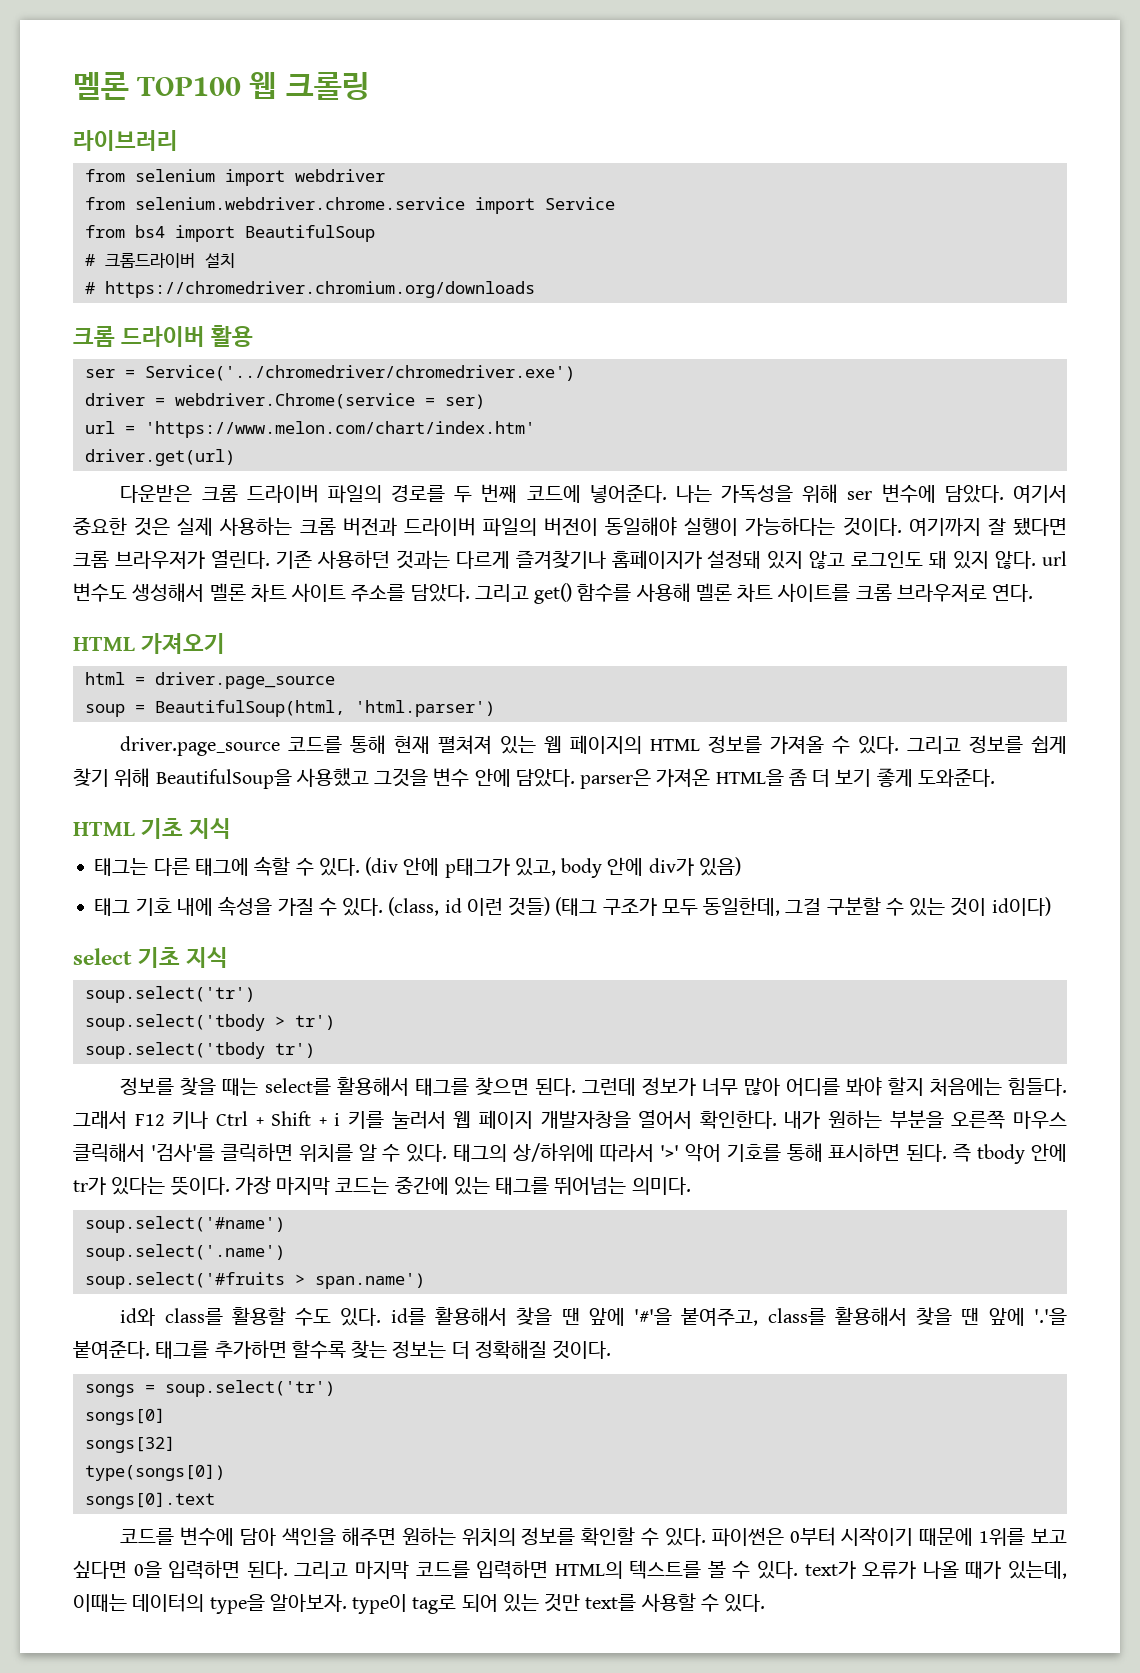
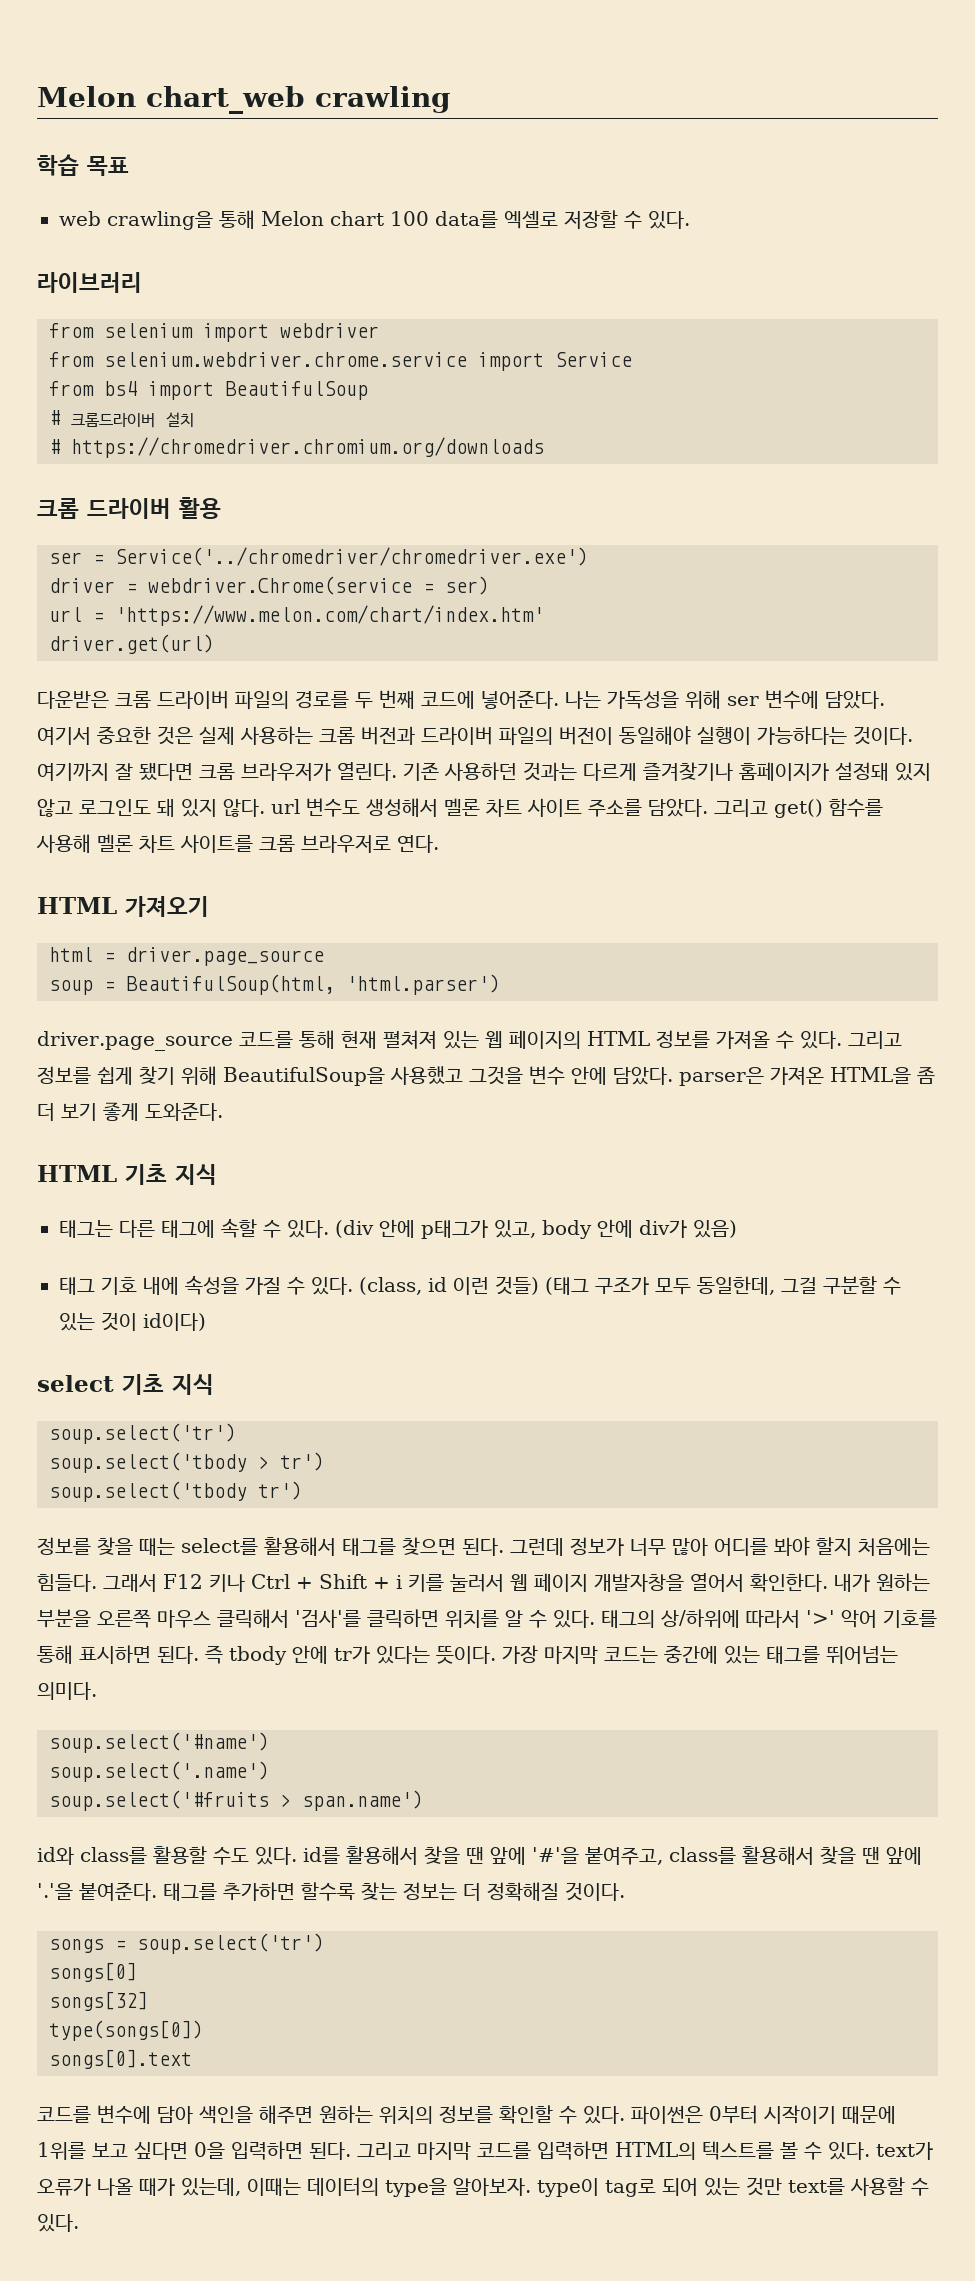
- 멜론 TOP100 웹 크롤링
+ Melon chart_web crawling
+ 학습 목표
+ web crawling을 통해 Melon chart 100 data를 엑셀로 저장할 수 있다.

